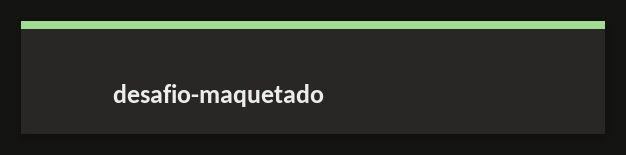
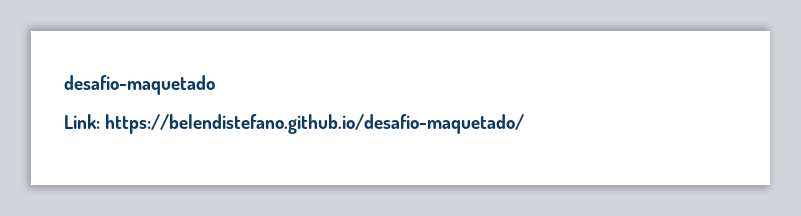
+ Link: https://belendistefano.github.io/desafio-maquetado/

